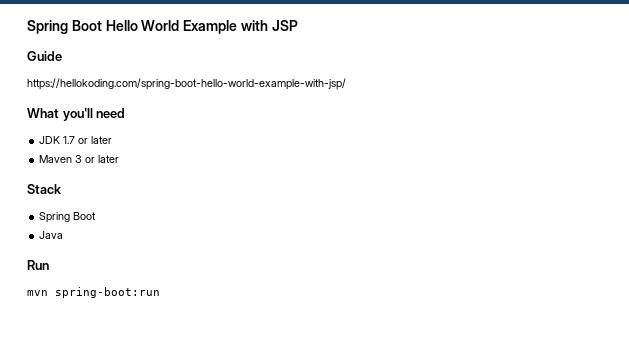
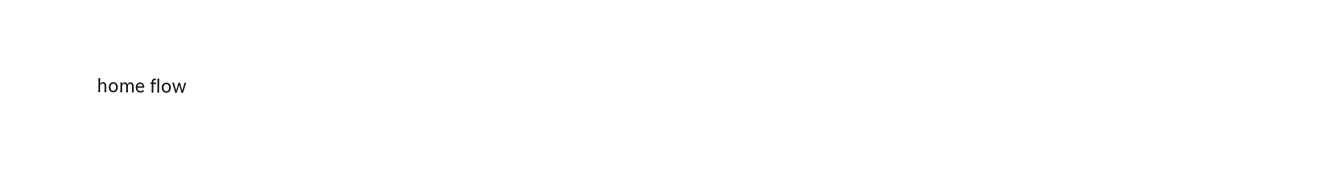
- Spring Boot Hello World Example with JSP
- Guide
- https://hellokoding.com/spring-boot-hello-world-example-with-jsp/
- What you'll need
- JDK 1.7 or later
- Maven 3 or later
- Stack
- Spring Boot
- Java
- Run
- mvn spring-boot:run
+ home flow

